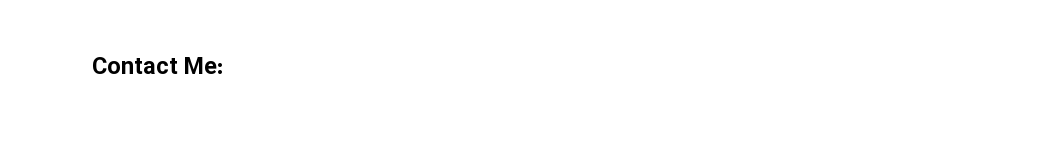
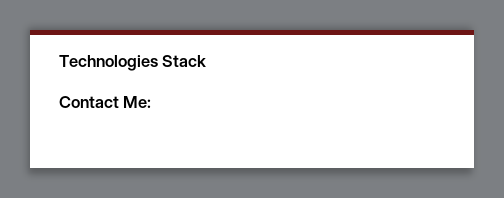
+ Technologies Stack

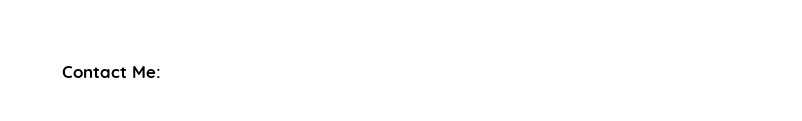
- Technologies Stack

